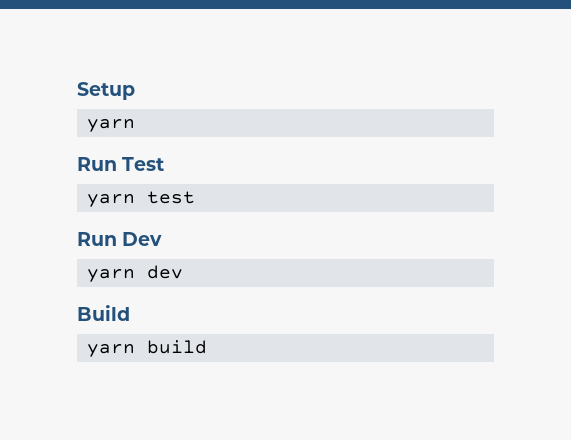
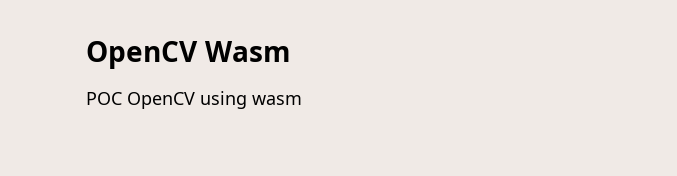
- Setup
- yarn
- Run Test
- yarn test
- Run Dev
- yarn dev
- Build
- yarn build
+ OpenCV Wasm
+ POC OpenCV using wasm

